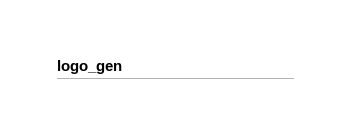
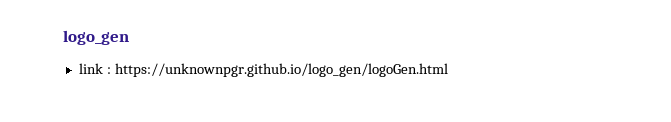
+ link : https://unknownpgr.github.io/logo_gen/logoGen.html

